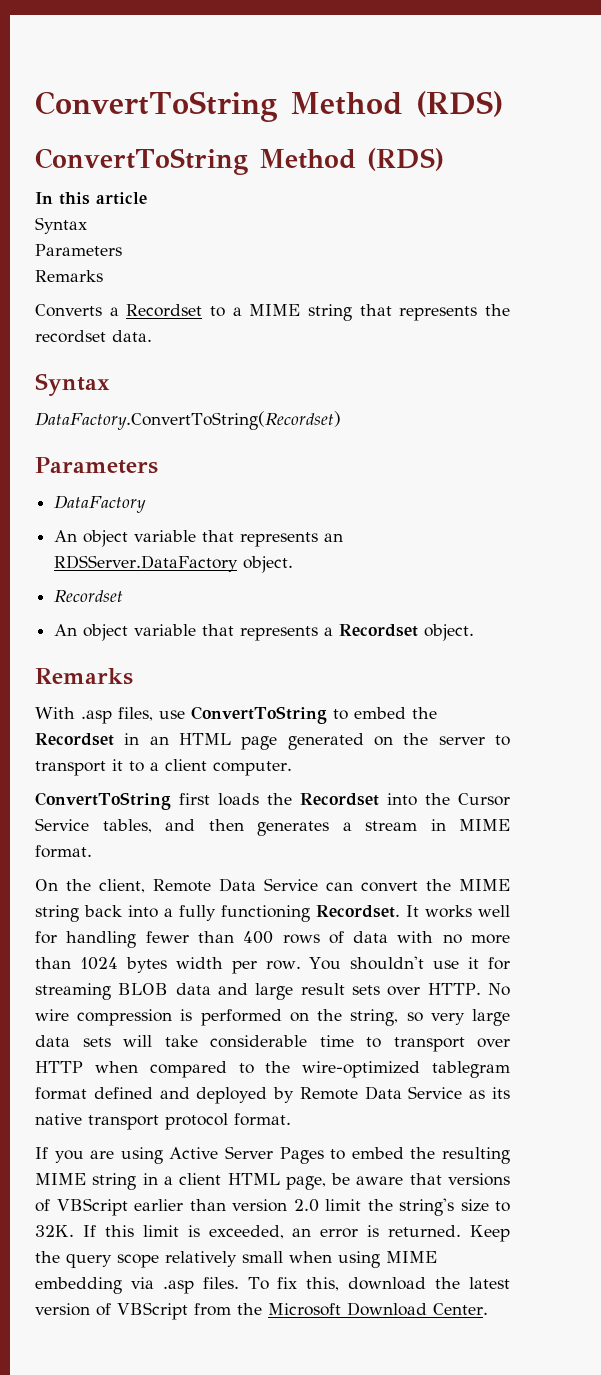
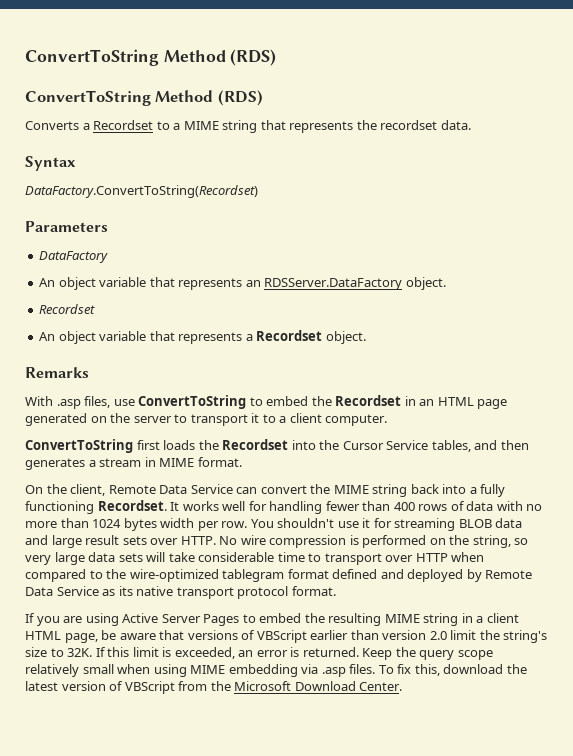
- In this article
- Syntax
- Parameters
- Remarks

